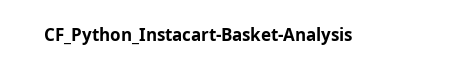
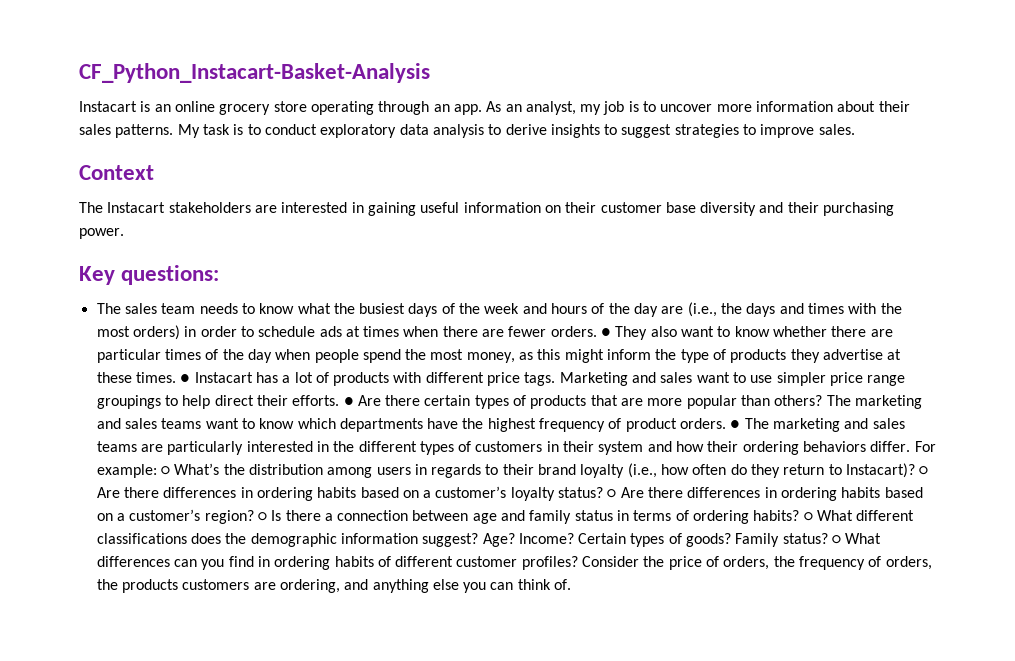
+ Instacart is an online grocery store operating through an app. As an analyst, my job is to uncover more information about their sales patterns. My task is to conduct exploratory data analysis to derive insights to suggest strategies to improve sales.
+ Context
+ The Instacart stakeholders are interested in gaining useful information on their customer base diversity and their purchasing power.
+ Key questions:
+ The sales team needs to know what the busiest days of the week and hours of the day are (i.e., the days and times with the most orders) in order to schedule ads at times when there are fewer orders. ● They also want to know whether there are particular times of the day when people spend the most money, as this might inform the type of products they advertise at these times. ● Instacart has a lot of products with different price tags. Marketing and sales want to use simpler price range groupings to help direct their efforts. ● Are there certain types of products that are more popular than others? The marketing and sales teams want to know which departments have the highest frequency of product orders. ● The marketing and sales teams are particularly interested in the different types of customers in their system and how their ordering behaviors differ. For example: ○ What’s the distribution among users in regards to their brand loyalty (i.e., how often do they return to Instacart)? ○ Are there differences in ordering habits based on a customer’s loyalty status? ○ Are there differences in ordering habits based on a customer’s region? ○ Is there a connection between age and family status in terms of ordering habits? ○ What different classifications does the demographic information suggest? Age? Income? Certain types of goods? Family status? ○ What differences can you find in ordering habits of different customer profiles? Consider the price of orders, the frequency of orders, the products customers are ordering, and anything else you can think of.

